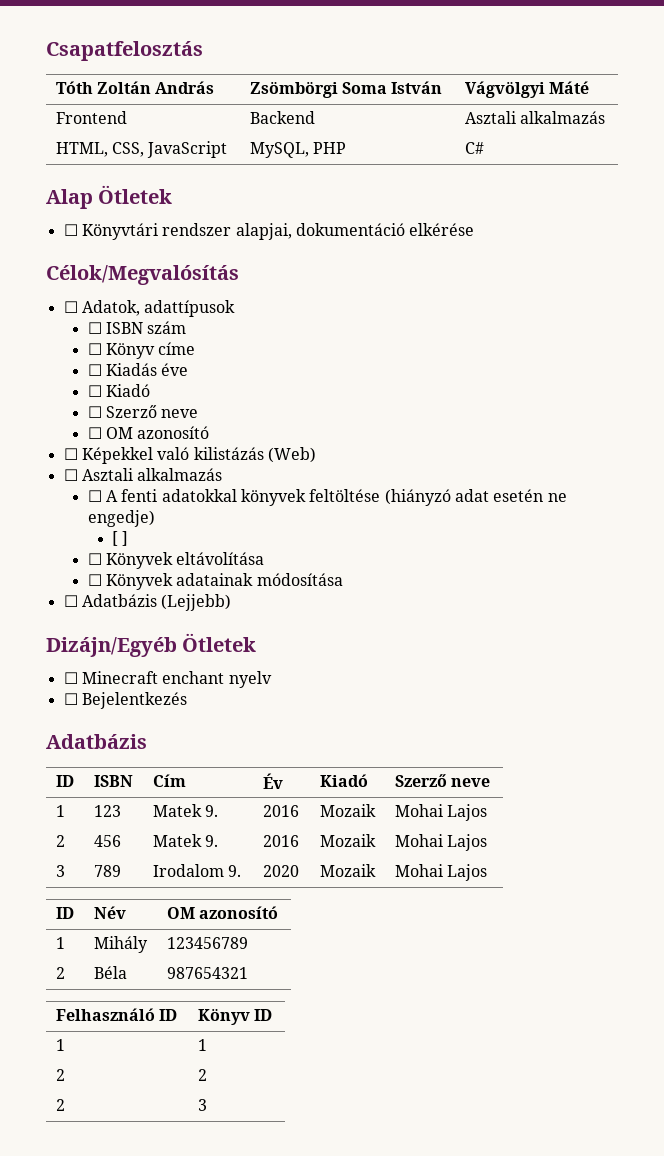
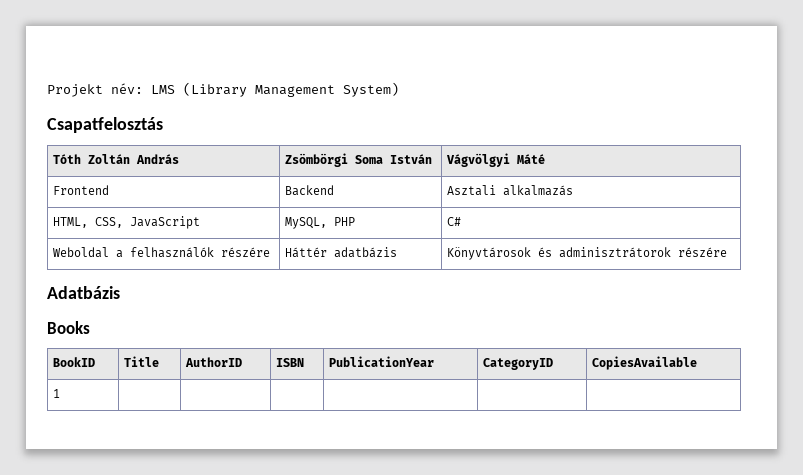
+ Projekt név: LMS (Library Management System)
- Alap Ötletek
- ☐ Könyvtári rendszer alapjai, dokumentáció elkérése
- Célok/Megvalósítás
- ☐ Adatok, adattípusok
- ☐ ISBN szám
- ☐ Könyv címe
- ☐ Kiadás éve
- ☐ Kiadó
- ☐ Szerző neve
- ☐ OM azonosító
- ☐ Képekkel való kilistázás (Web)
- ☐ Asztali alkalmazás
- ☐ A fenti adatokkal könyvek feltöltése (hiányzó adat esetén ne engedje)
- [ ]
- ☐ Könyvek eltávolítása
- ☐ Könyvek adatainak módosítása
- ☐ Adatbázis (Lejjebb)
- Dizájn/Egyéb Ötletek
- ☐ Minecraft enchant nyelv
- ☐ Bejelentkezés
+ Weboldal a felhasználók részére | Háttér adatbázis | Könyvtárosok és adminisztrátorok részére
  Adatbázis
- ID | ISBN | Cím | Év | Kiadó | Szerző neve
- 1 | 123 | Matek 9. | 2016 | Mozaik | Mohai Lajos
- 2 | 456 | Matek 9. | 2016 | Mozaik | Mohai Lajos
- 3 | 789 | Irodalom 9. | 2020 | Mozaik | Mohai Lajos
- ID | Név | OM azonosító
- 1 | Mihály | 123456789
- 2 | Béla | 987654321
- Felhasználó ID | Könyv ID
- 1 | 1
- 2 | 2
- 2 | 3
+ Books
+ BookID | Title | AuthorID | ISBN | PublicationYear | CategoryID | CopiesAvailable
+ 1 | | | | | |

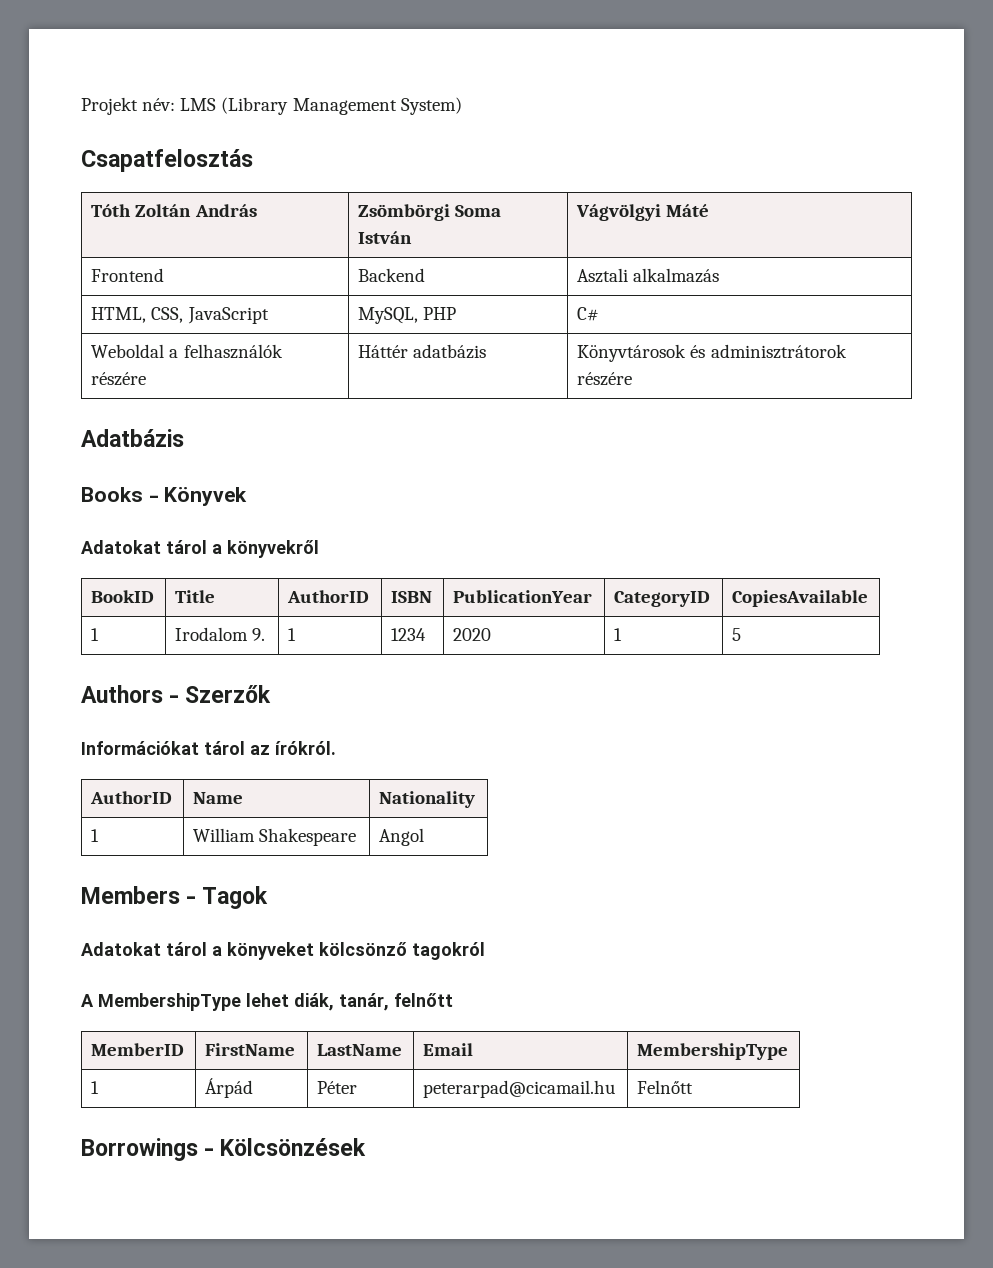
- Books
+ Books - Könyvek
+ Adatokat tárol a könyvekről
- 1 | | | | | |
+ 1 | Irodalom 9. | 1 | 1234 | 2020 | 1 | 5
+ Authors - Szerzők
+ Információkat tárol az írókról.
+ AuthorID | Name | Nationality
+ 1 | William Shakespeare | Angol
+ Members - Tagok
+ Adatokat tárol a könyveket kölcsönző tagokról
+ A MembershipType lehet diák, tanár, felnőtt
+ MemberID | FirstName | LastName | Email | MembershipType
+ 1 | Árpád | Péter | peterarpad@cicamail.hu | Felnőtt
+ Borrowings - Kölcsönzések

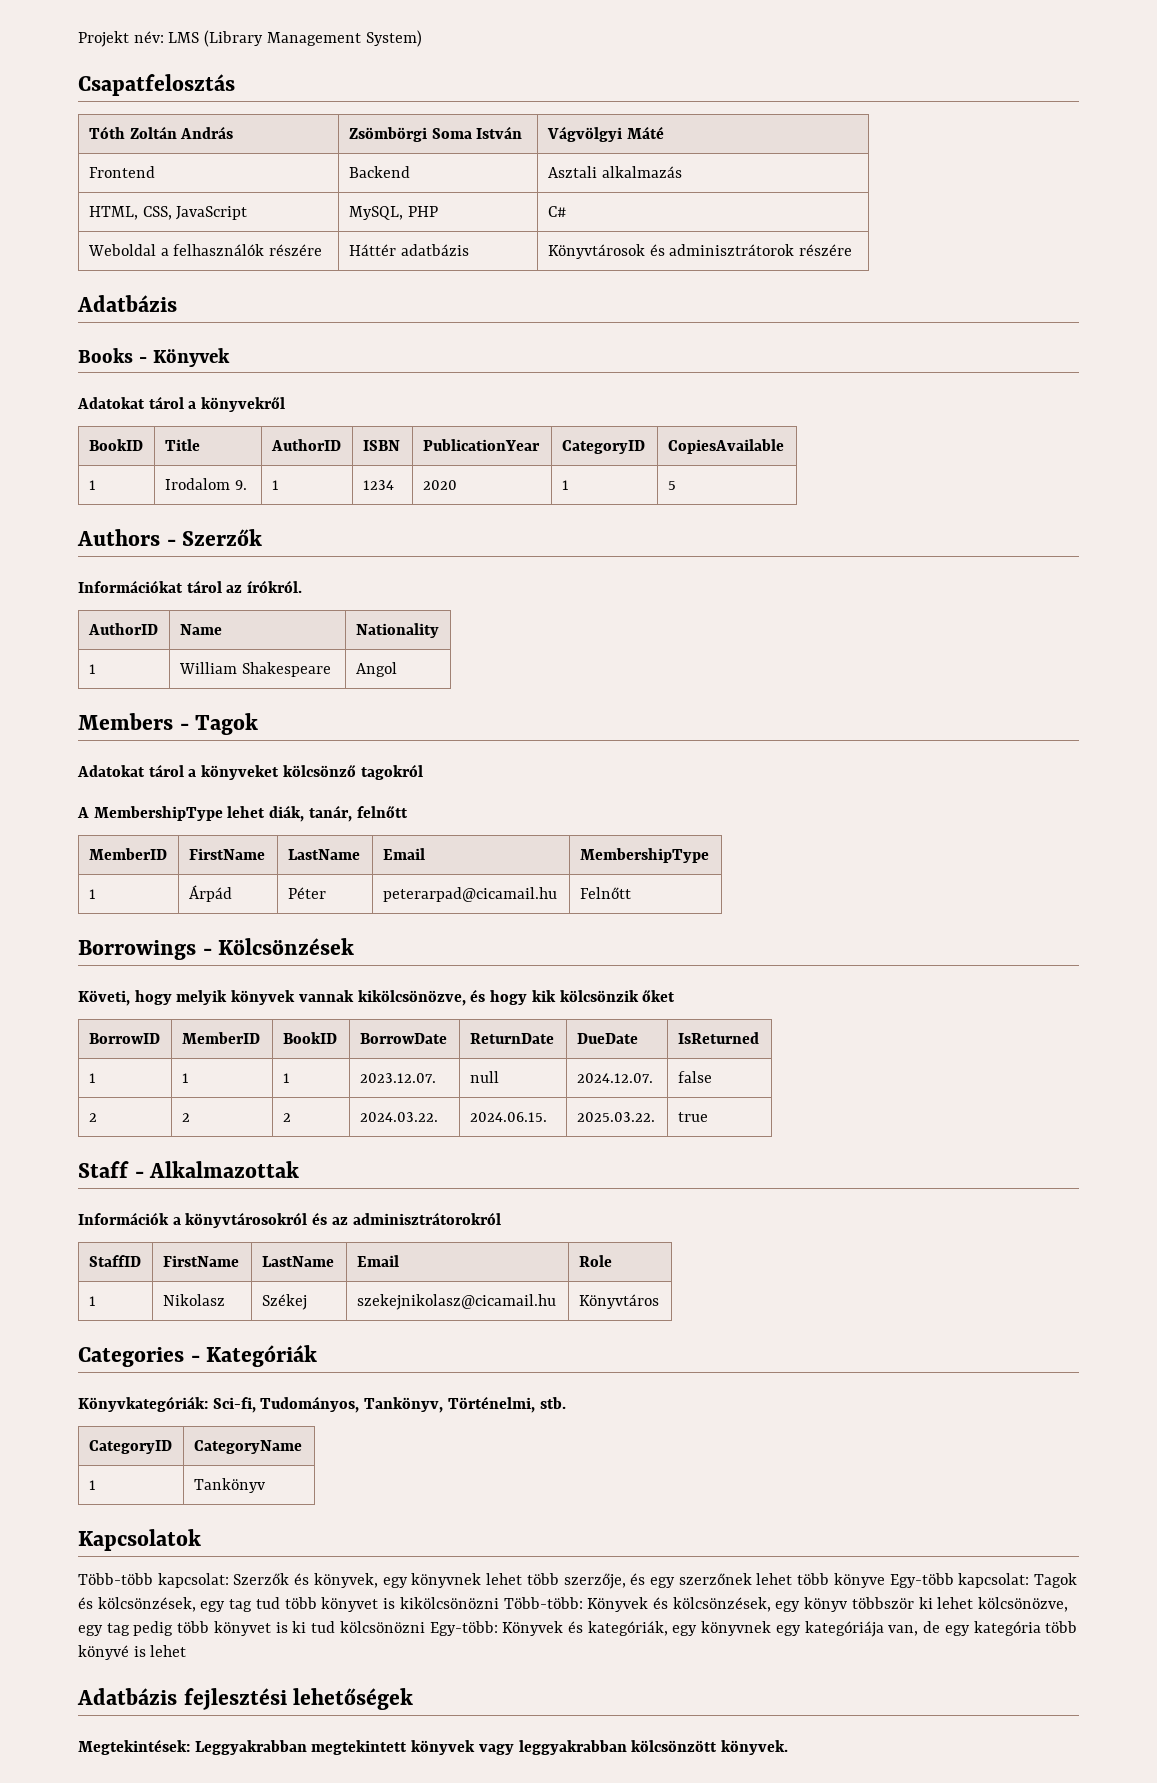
+ Követi, hogy melyik könyvek vannak kikölcsönözve, és hogy kik kölcsönzik őket
+ BorrowID | MemberID | BookID | BorrowDate | ReturnDate | DueDate | IsReturned
+ 1 | 1 | 1 | 2023.12.07. | null | 2024.12.07. | false
+ 2 | 2 | 2 | 2024.03.22. | 2024.06.15. | 2025.03.22. | true
+ Staff - Alkalmazottak
+ Információk a könyvtárosokról és az adminisztrátorokról
+ StaffID | FirstName | LastName | Email | Role
+ 1 | Nikolasz | Székej | szekejnikolasz@cicamail.hu | Könyvtáros
+ Categories - Kategóriák
+ Könyvkategóriák: Sci-fi, Tudományos, Tankönyv, Történelmi, stb.
+ CategoryID | CategoryName
+ 1 | Tankönyv
+ Kapcsolatok
+ Több-több kapcsolat: Szerzők és könyvek, egy könyvnek lehet több szerzője, és egy szerzőnek lehet több könyve Egy-több kapcsolat: Tagok és kölcsönzések, egy tag tud több könyvet is kikölcsönözni Több-több: Könyvek és kölcsönzések, egy könyv többször ki lehet kölcsönözve, egy tag pedig több könyvet is ki tud kölcsönözni Egy-több: Könyvek és kategóriák, egy könyvnek egy kategóriája van, de egy kategória több könyvé is lehet
+ Adatbázis fejlesztési lehetőségek
+ Megtekintések: Leggyakrabban megtekintett könyvek vagy leggyakrabban kölcsönzött könyvek.

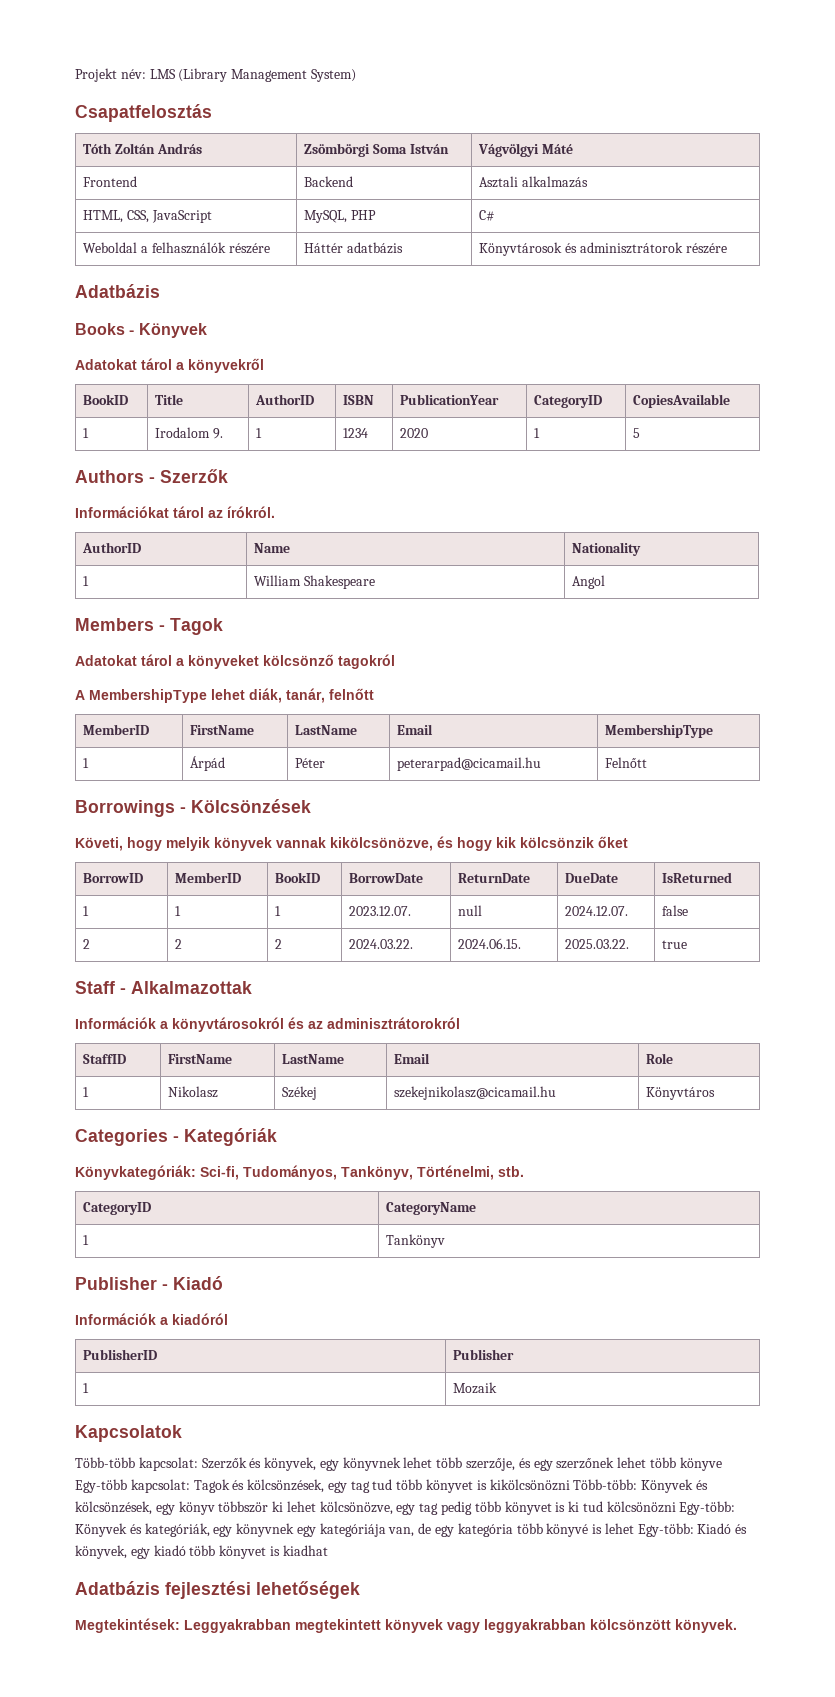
+ Publisher - Kiadó
+ Információk a kiadóról
+ PublisherID | Publisher
+ 1 | Mozaik
- Könyvek és kategóriák, egy könyvnek egy kategóriája van, de egy kategória több könyvé is lehet
+ Könyvek és kategóriák, egy könyvnek egy kategóriája van, de egy kategória több könyvé is lehet Egy-több: Kiadó és könyvek, egy kiadó több könyvet is kiadhat

